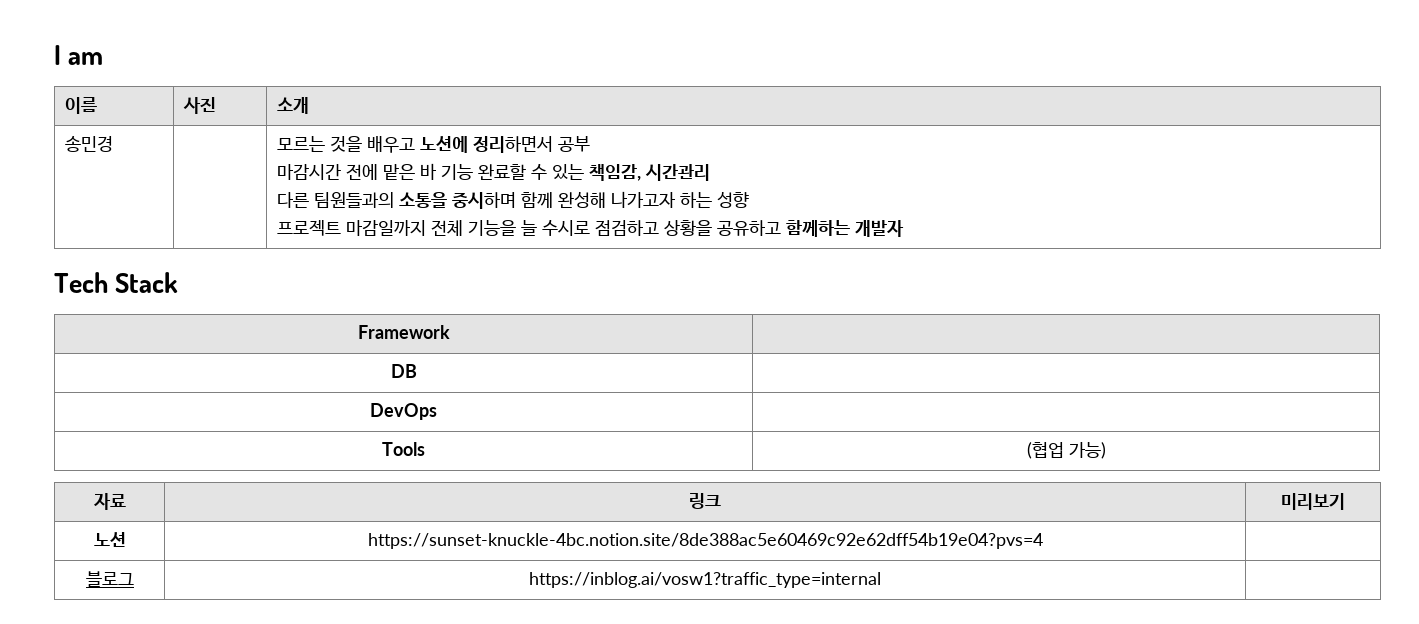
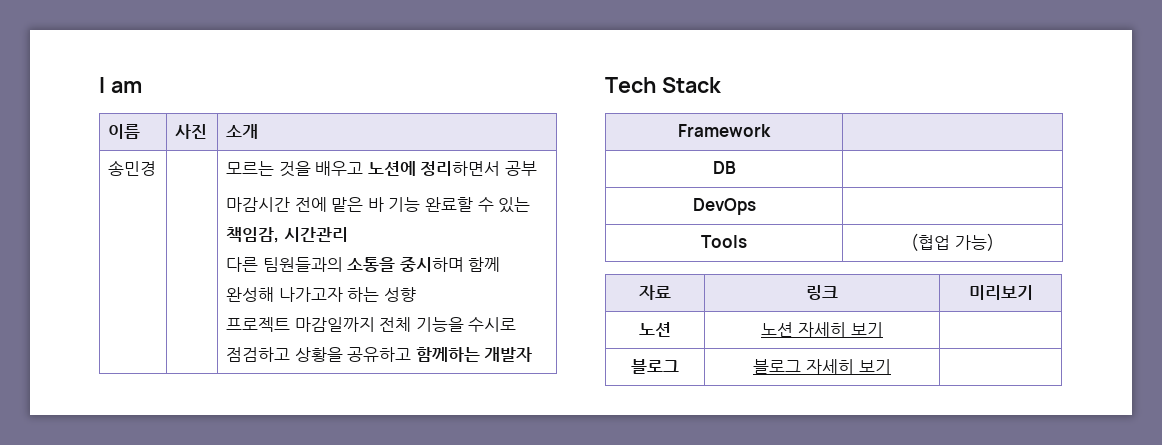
  송민경 | | 모르는 것을 배우고 노션에 정리하면서 공부
  마감시간 전에 맡은 바 기능 완료할 수 있는 책임감, 시간관리
  다른 팀원들과의 소통을 중시하며 함께 완성해 나가고자 하는 성향
- 프로젝트 마감일까지 전체 기능을 늘 수시로 점검하고 상황을 공유하고 함께하는 개발자
+ 프로젝트 마감일까지 전체 기능을 수시로 점검하고 상황을 공유하고 함께하는 개발자
- 노션 | https://sunset-knuckle-4bc.notion.site/8de388ac5e60469c92e62dff54b19e04?pvs=4 |
- 블로그 | https://inblog.ai/vosw1?traffic_type=internal |
+ 노션 | 노션 자세히 보기 |
+ 블로그 | 블로그 자세히 보기 |

